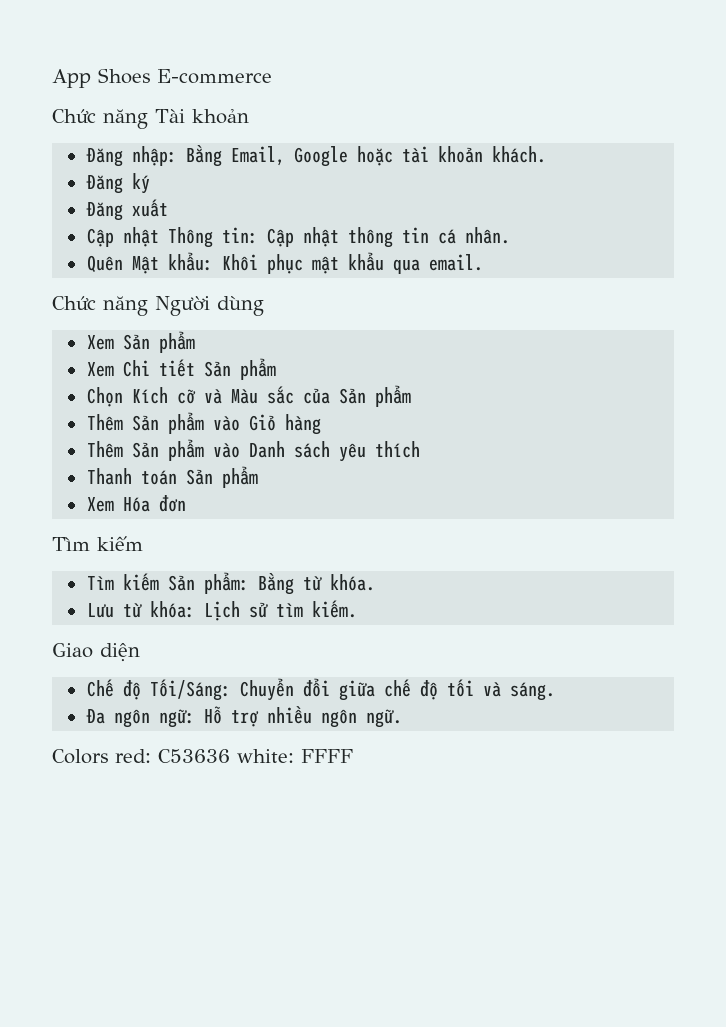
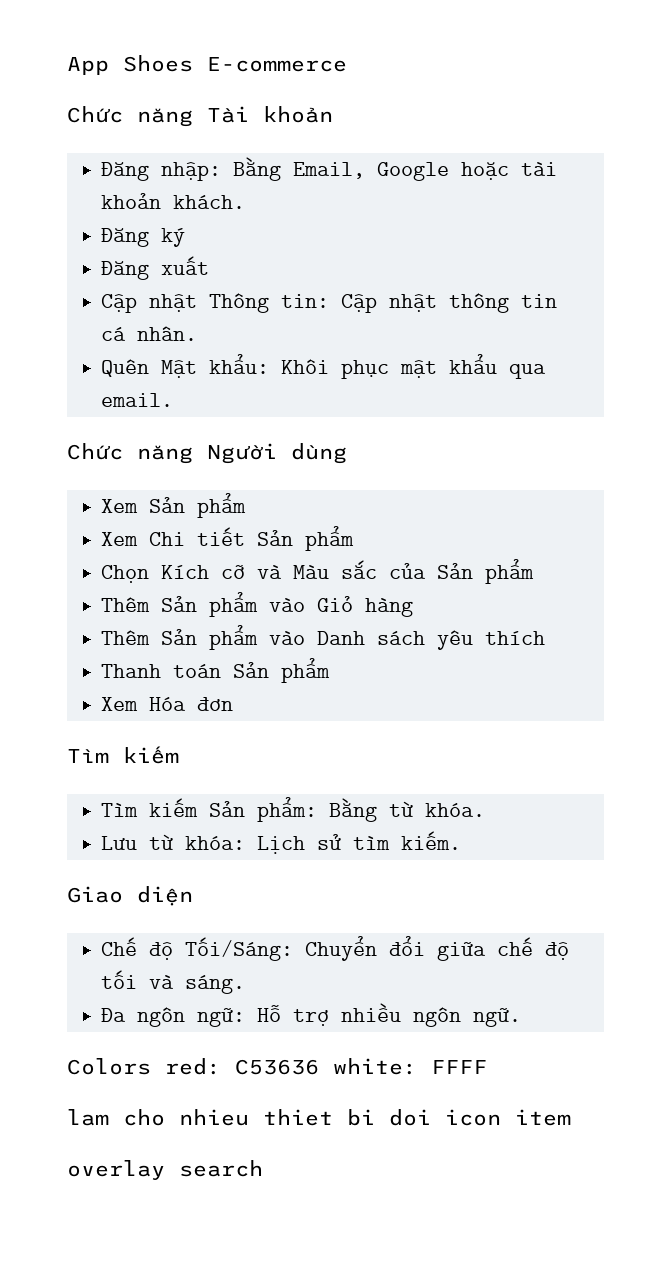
+ lam cho nhieu thiet bi doi icon item
+ overlay search

